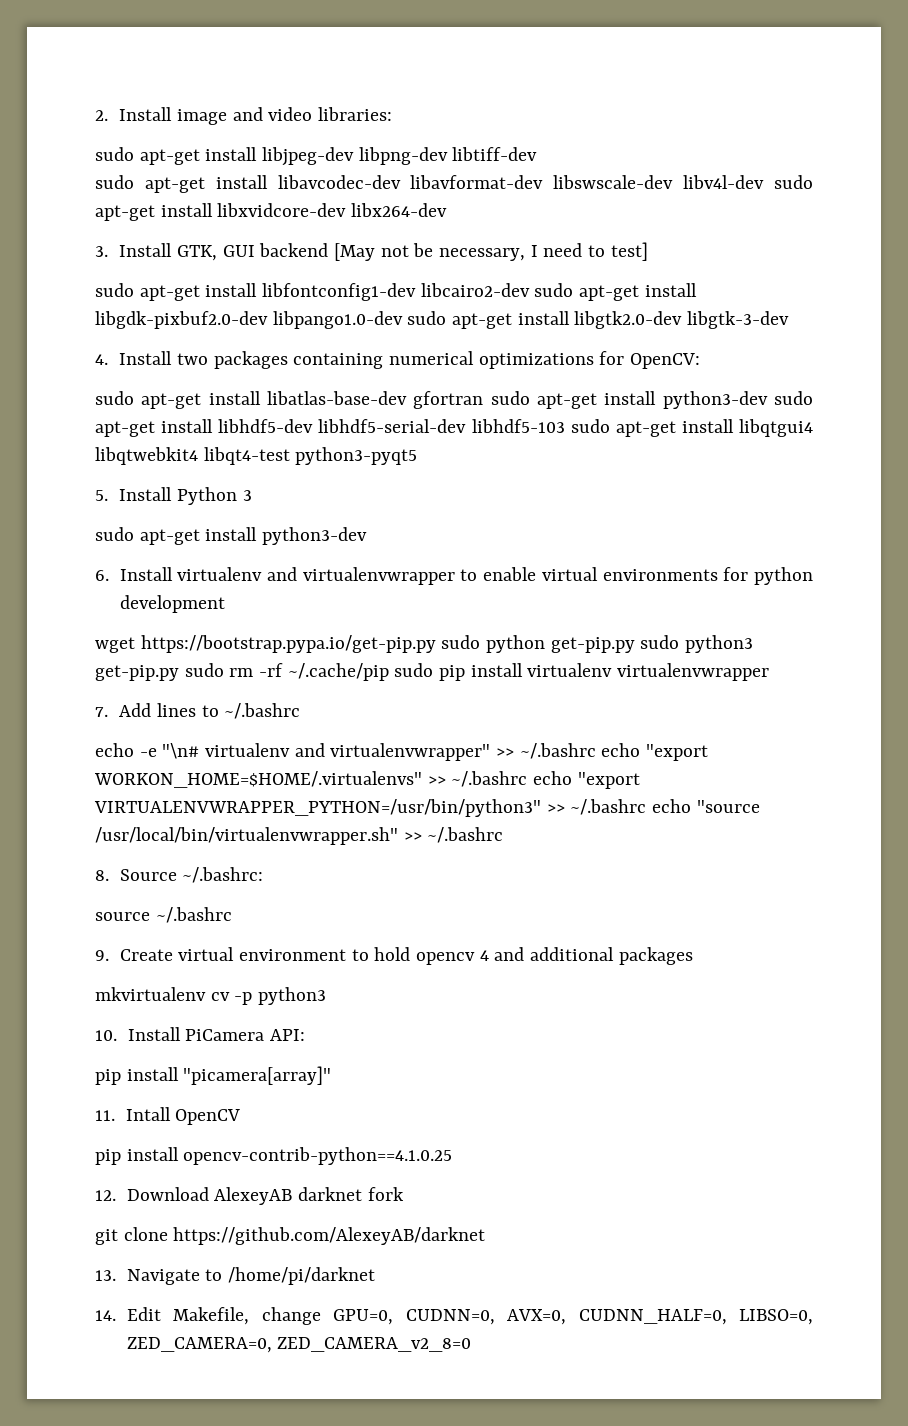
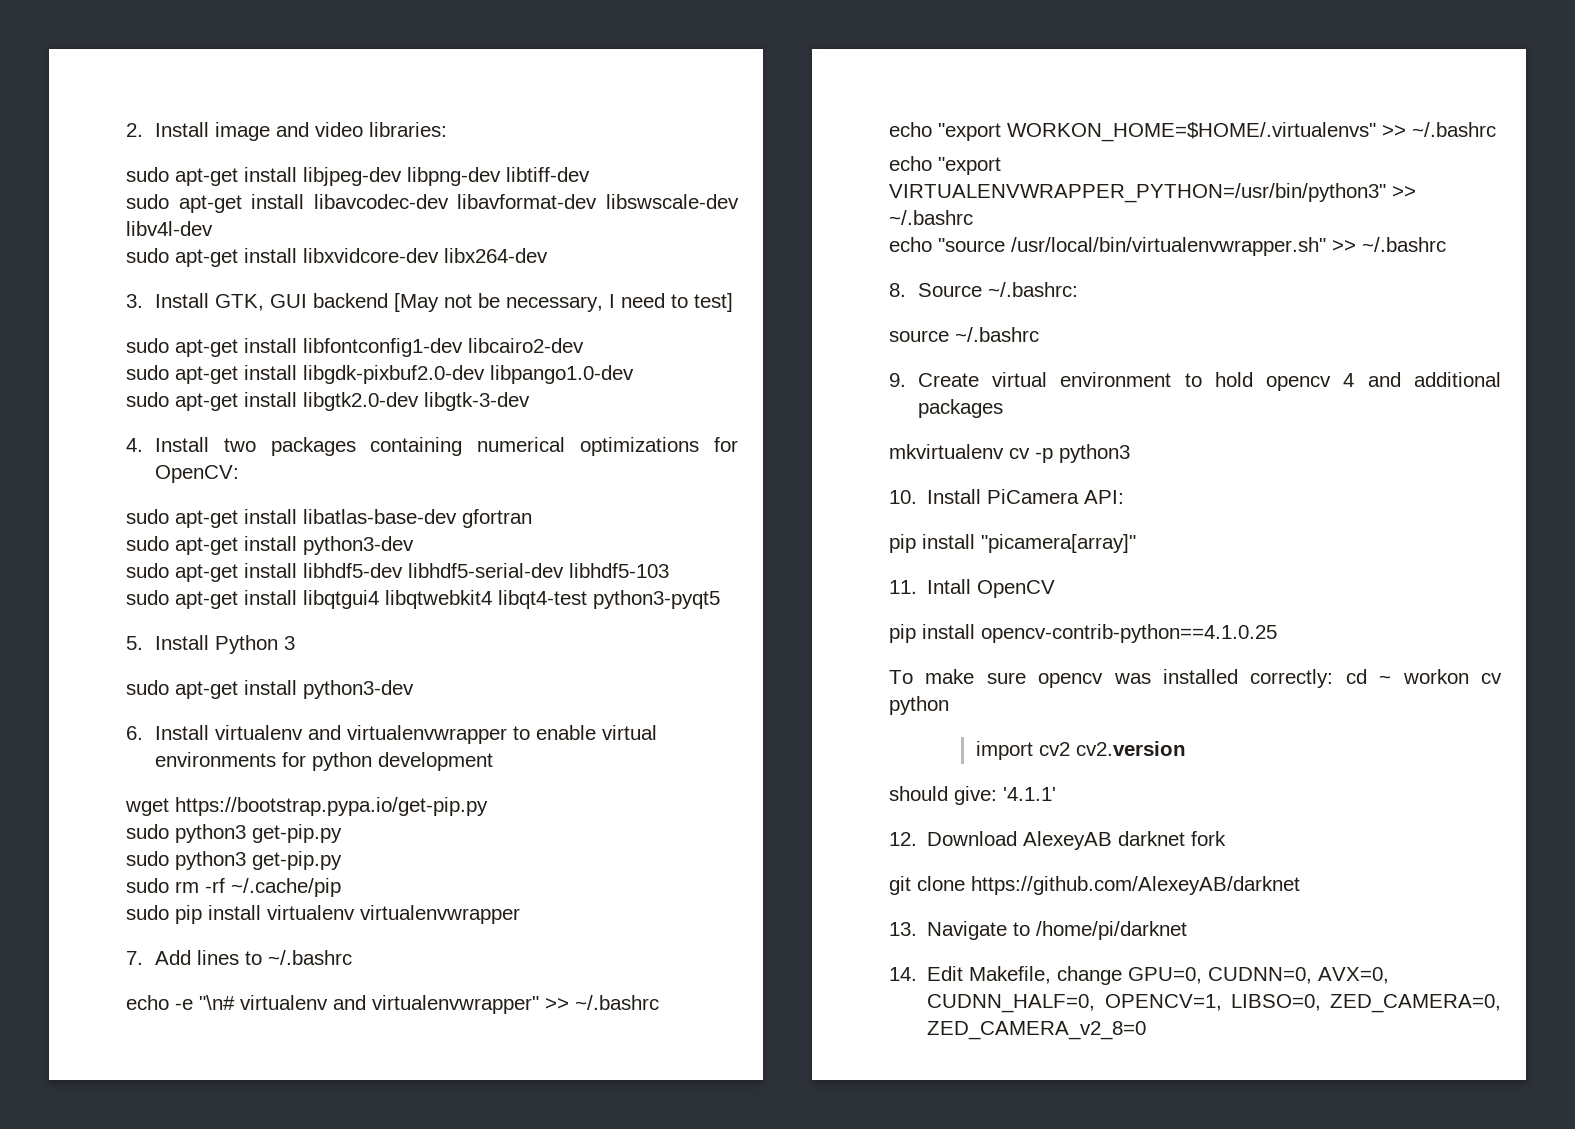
- sudo apt-get install libavcodec-dev libavformat-dev libswscale-dev libv4l-dev sudo apt-get install libxvidcore-dev libx264-dev
+ sudo apt-get install libavcodec-dev libavformat-dev libswscale-dev libv4l-dev
+ sudo apt-get install libxvidcore-dev libx264-dev
- sudo apt-get install libfontconfig1-dev libcairo2-dev sudo apt-get install libgdk-pixbuf2.0-dev libpango1.0-dev sudo apt-get install libgtk2.0-dev libgtk-3-dev
+ sudo apt-get install libfontconfig1-dev libcairo2-dev
+ sudo apt-get install libgdk-pixbuf2.0-dev libpango1.0-dev
+ sudo apt-get install libgtk2.0-dev libgtk-3-dev
- sudo apt-get install libatlas-base-dev gfortran sudo apt-get install python3-dev sudo apt-get install libhdf5-dev libhdf5-serial-dev libhdf5-103 sudo apt-get install libqtgui4 libqtwebkit4 libqt4-test python3-pyqt5
+ sudo apt-get install libatlas-base-dev gfortran
+ sudo apt-get install python3-dev
+ sudo apt-get install libhdf5-dev libhdf5-serial-dev libhdf5-103
+ sudo apt-get install libqtgui4 libqtwebkit4 libqt4-test python3-pyqt5
- wget https://bootstrap.pypa.io/get-pip.py sudo python get-pip.py sudo python3 get-pip.py sudo rm -rf ~/.cache/pip sudo pip install virtualenv virtualenvwrapper
+ wget https://bootstrap.pypa.io/get-pip.py
+ sudo python3 get-pip.py
+ sudo python3 get-pip.py
+ sudo rm -rf ~/.cache/pip
+ sudo pip install virtualenv virtualenvwrapper
- echo -e "\n# virtualenv and virtualenvwrapper" >> ~/.bashrc echo "export WORKON_HOME=$HOME/.virtualenvs" >> ~/.bashrc echo "export VIRTUALENVWRAPPER_PYTHON=/usr/bin/python3" >> ~/.bashrc echo "source /usr/local/bin/virtualenvwrapper.sh" >> ~/.bashrc
+ echo -e "\n# virtualenv and virtualenvwrapper" >> ~/.bashrc
+ echo "export WORKON_HOME=$HOME/.virtualenvs" >> ~/.bashrc
+ echo "export VIRTUALENVWRAPPER_PYTHON=/usr/bin/python3" >> ~/.bashrc
+ echo "source /usr/local/bin/virtualenvwrapper.sh" >> ~/.bashrc
+ To make sure opencv was installed correctly: cd ~ workon cv python
+ import cv2 cv2.version
+ should give: '4.1.1'
- 14. Edit Makefile, change GPU=0, CUDNN=0, AVX=0, CUDNN_HALF=0, LIBSO=0, ZED_CAMERA=0, ZED_CAMERA_v2_8=0
+ 14. Edit Makefile, change GPU=0, CUDNN=0, AVX=0, CUDNN_HALF=0, OPENCV=1, LIBSO=0, ZED_CAMERA=0, ZED_CAMERA_v2_8=0

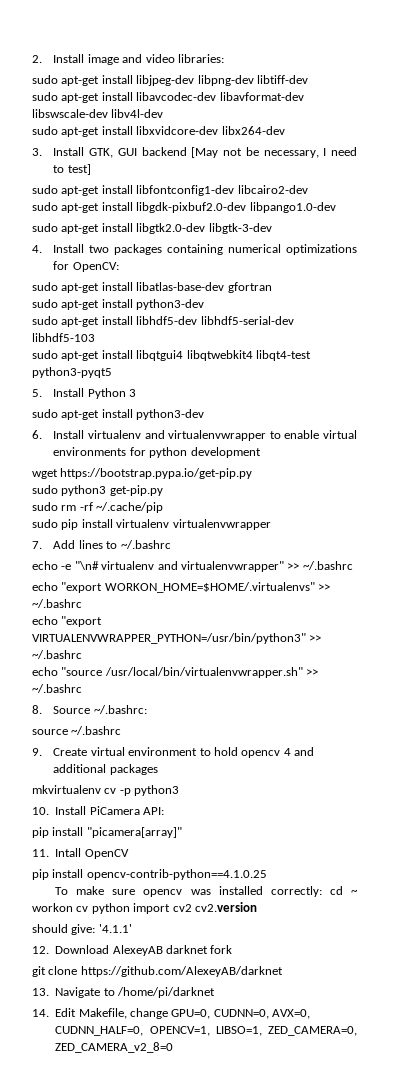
  wget https://bootstrap.pypa.io/get-pip.py
- sudo python3 get-pip.py
- To make sure opencv was installed correctly: cd ~ workon cv python
- import cv2 cv2.version
+ To make sure opencv was installed correctly: cd ~ workon cv python import cv2 cv2.version
- 14. Edit Makefile, change GPU=0, CUDNN=0, AVX=0, CUDNN_HALF=0, OPENCV=1, LIBSO=0, ZED_CAMERA=0, ZED_CAMERA_v2_8=0
+ 14. Edit Makefile, change GPU=0, CUDNN=0, AVX=0, CUDNN_HALF=0, OPENCV=1, LIBSO=1, ZED_CAMERA=0, ZED_CAMERA_v2_8=0

